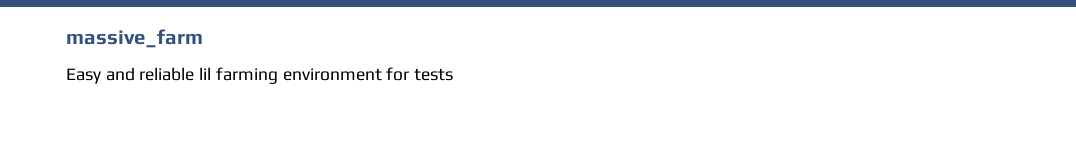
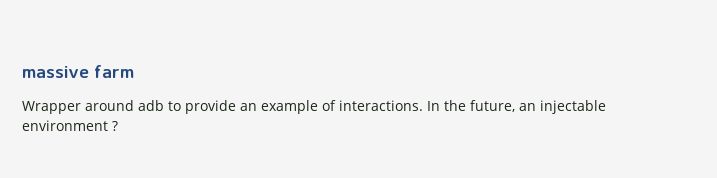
- massive_farm
- Easy and reliable lil farming environment for tests
+ massive farm
+ Wrapper around adb to provide an example of interactions. In the future, an injectable environment ?

